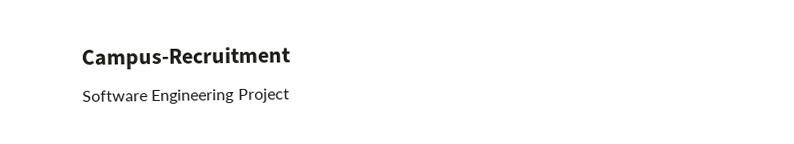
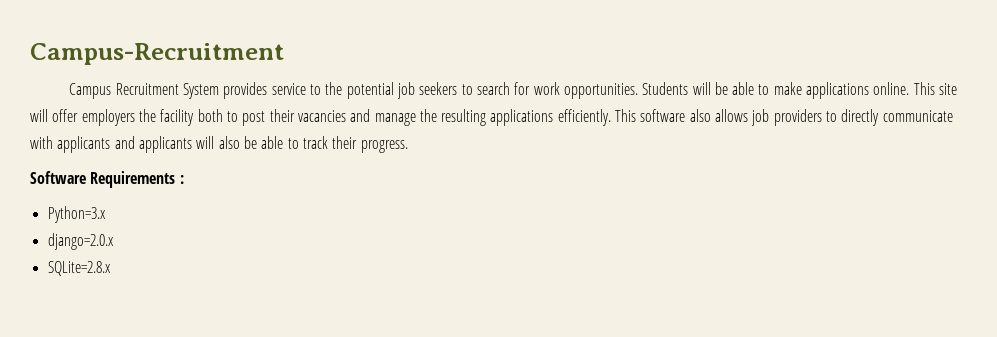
- Software Engineering Project
+ Campus Recruitment System provides service to the potential job seekers to search for work opportunities. Students will be able to make applications online. This site will offer employers the facility both to post their vacancies and manage the resulting applications efficiently. This software also allows job providers to directly communicate with applicants and applicants will also be able to track their progress.
+ Software Requirements :
+ Python=3.x
+ django=2.0.x
+ SQLite=2.8.x

